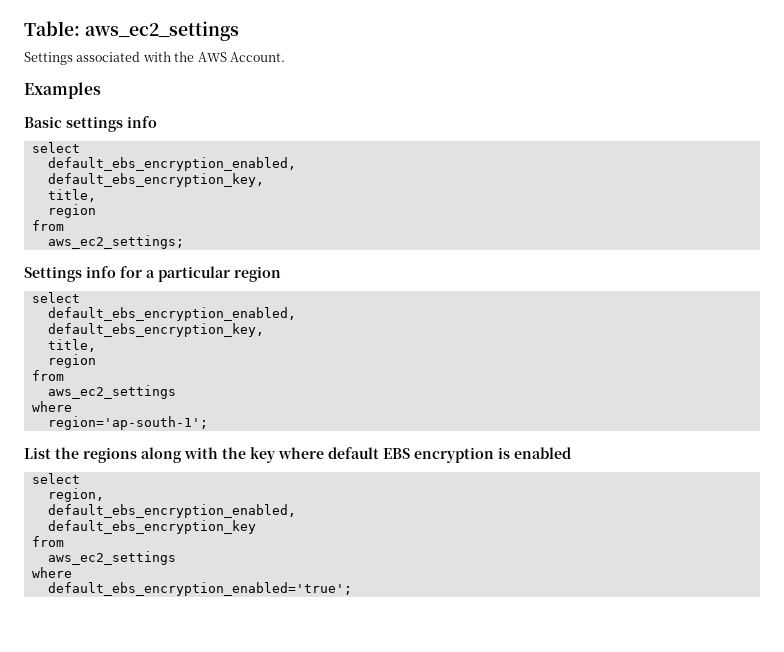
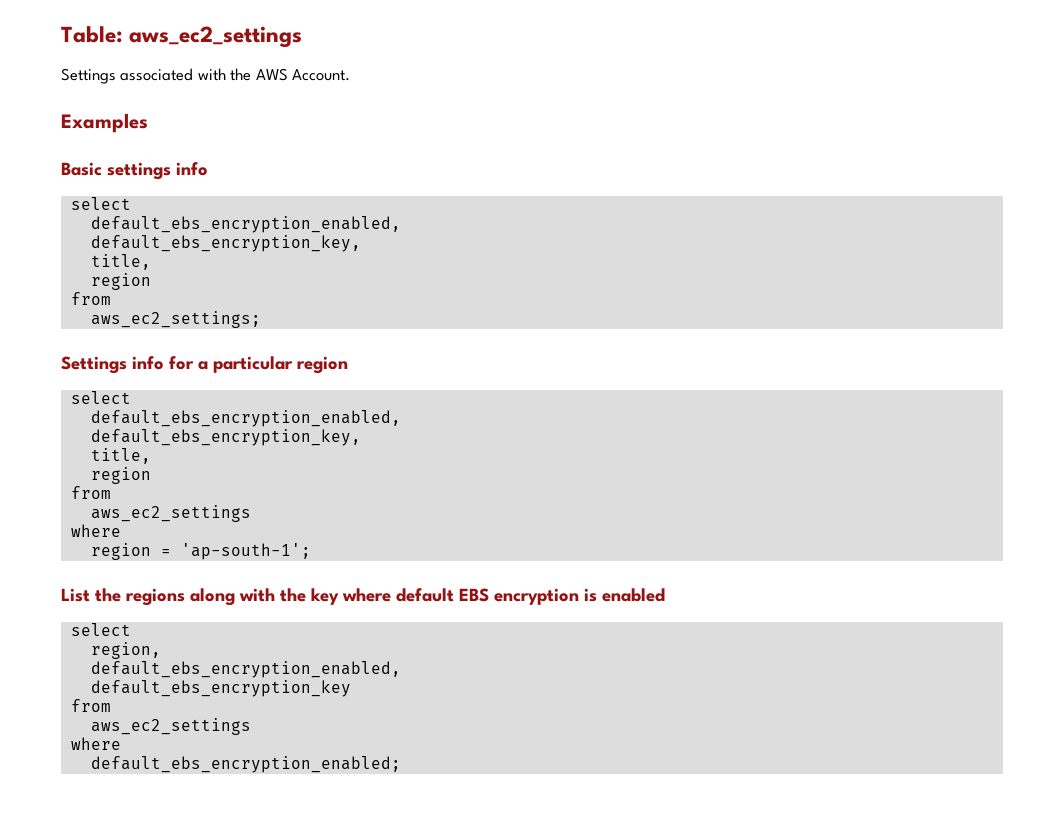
- region='ap-south-1';
+ region = 'ap-south-1';
- default_ebs_encryption_enabled='true';
+ default_ebs_encryption_enabled;

